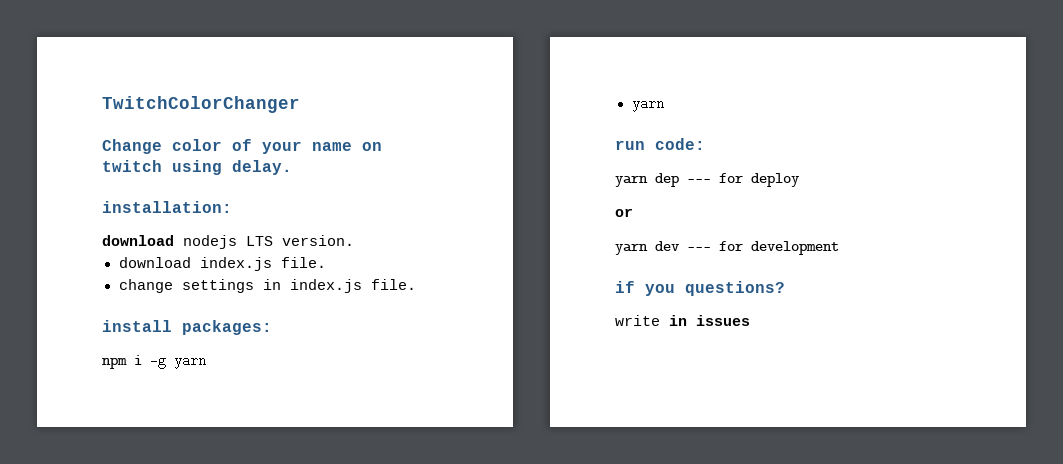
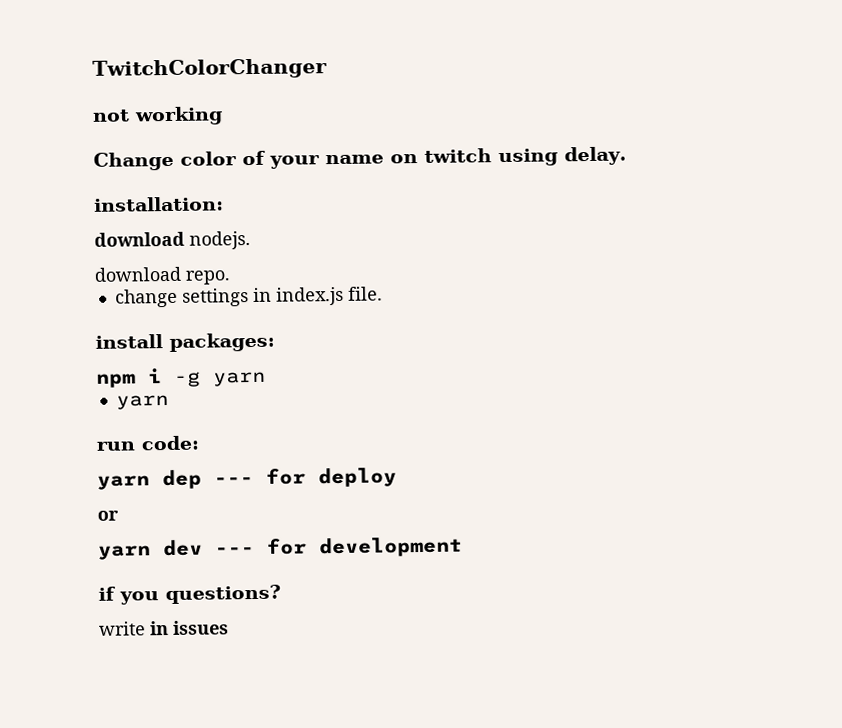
+ not working
- download nodejs LTS version.
- download index.js file.
+ download nodejs.
+ download repo.

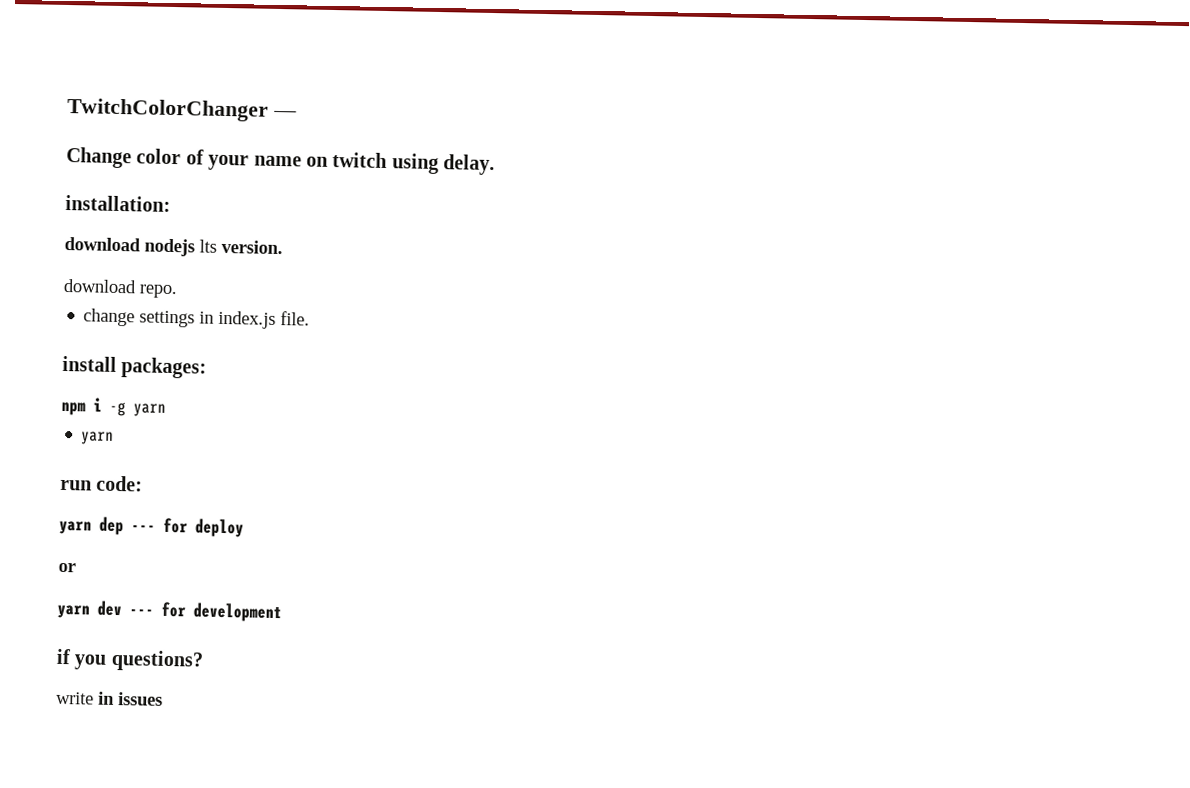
- TwitchColorChanger
- not working
+ TwitchColorChanger —
- download nodejs.
+ download nodejs lts version.

